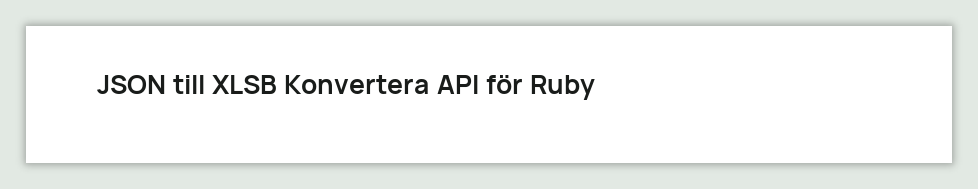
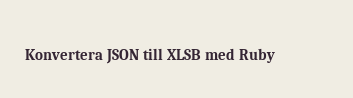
- JSON till XLSB Konvertera API för Ruby
+ Konvertera JSON till XLSB med Ruby

